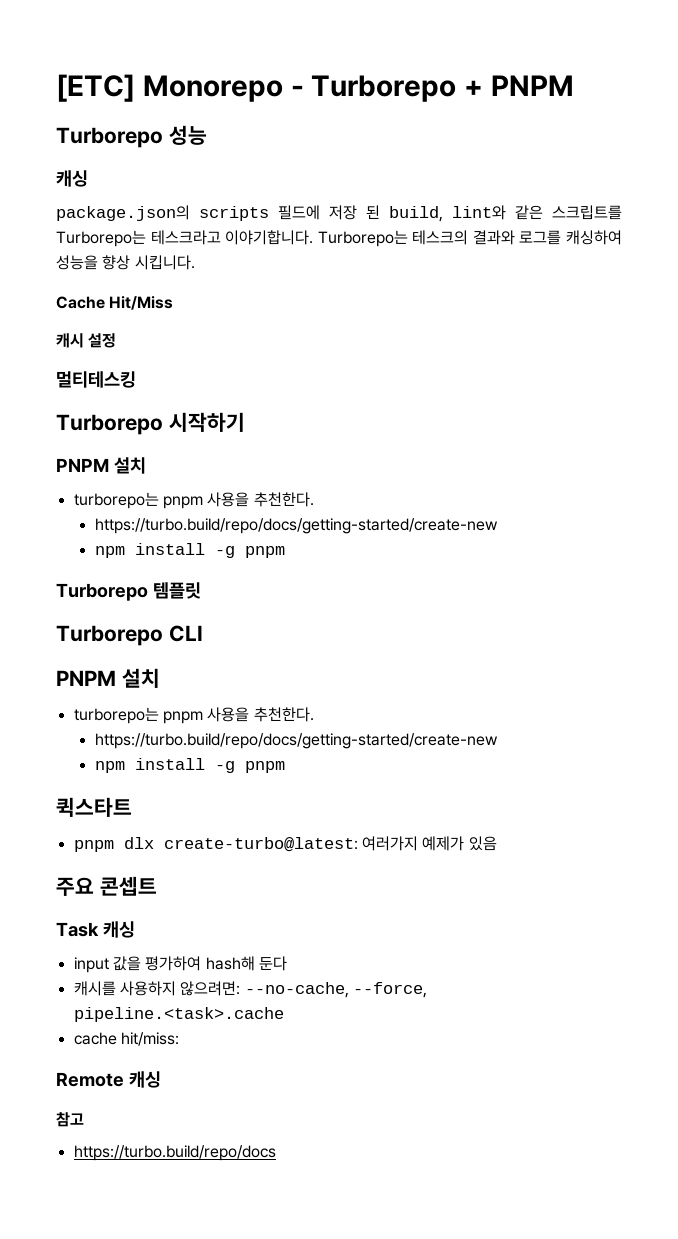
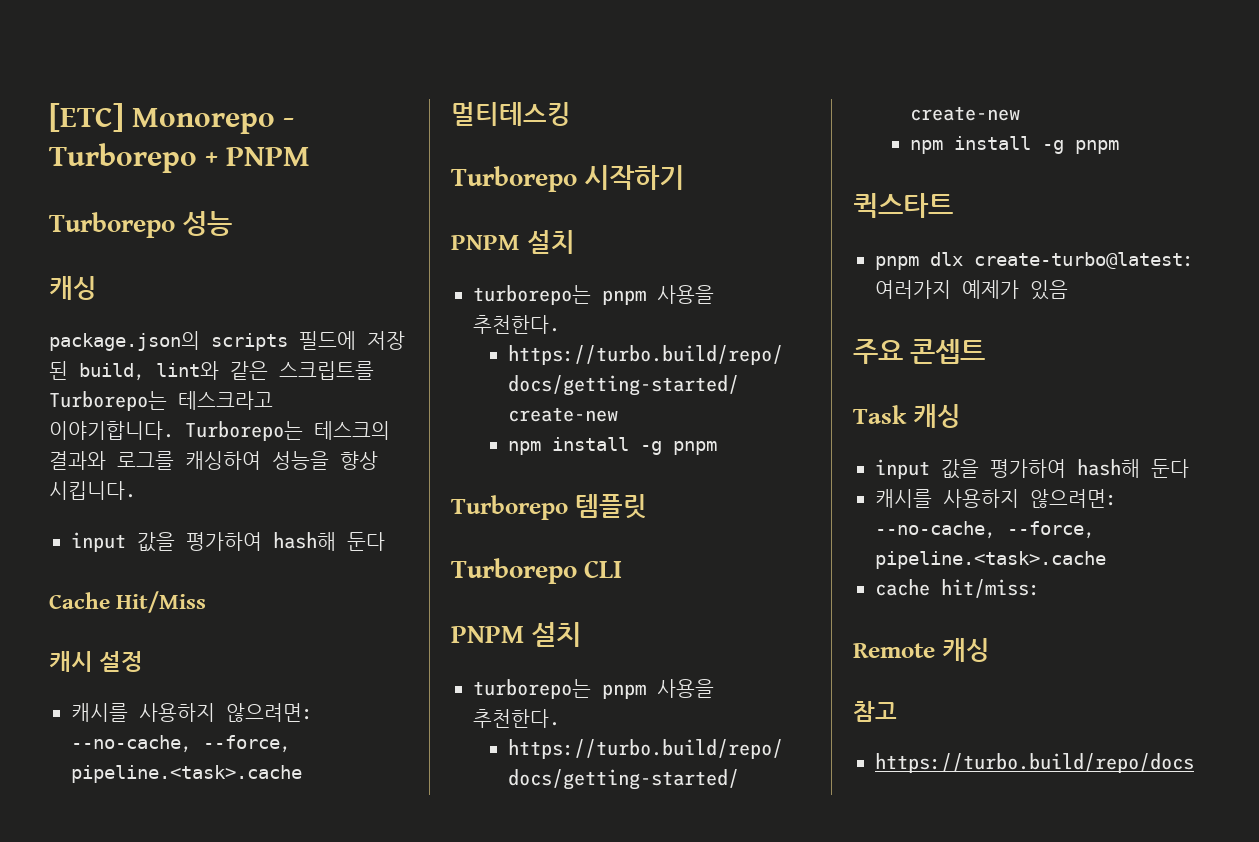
  Turborepo는 테스크의 결과와 로그를 캐싱하여 성능을 향상 시킵니다.
+ input 값을 평가하여 hash해 둔다
  캐시 설정
+ 캐시를 사용하지 않으려면: --no-cache, --force, pipeline.<task>.cache

